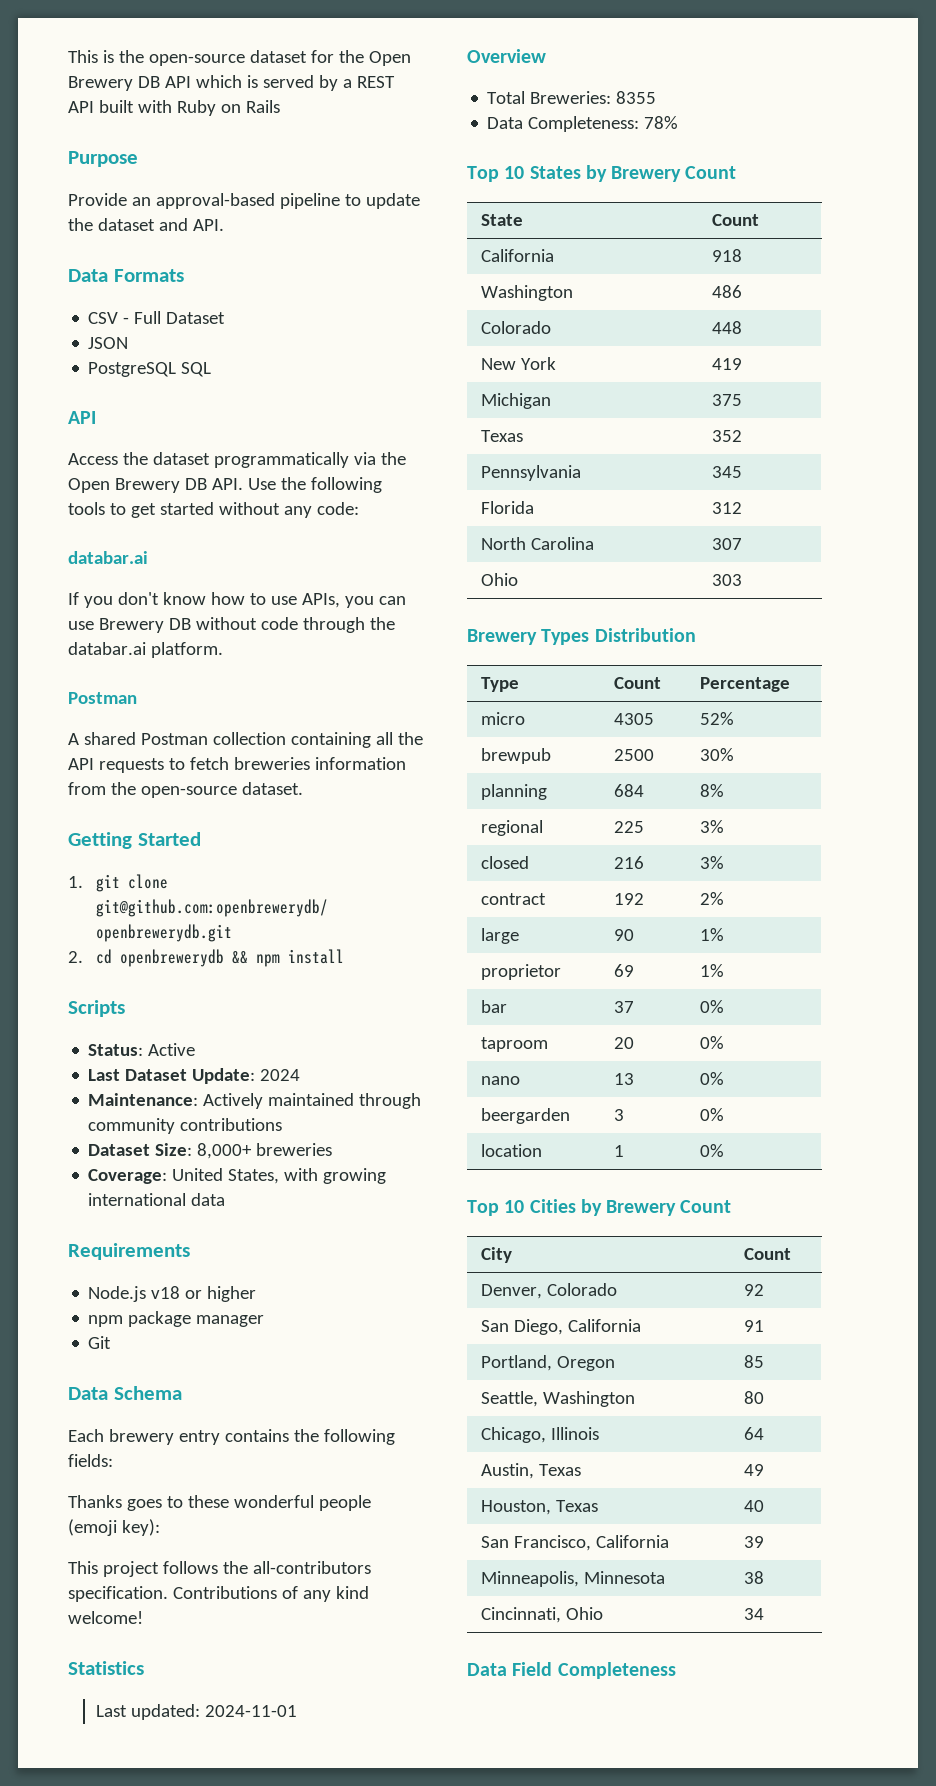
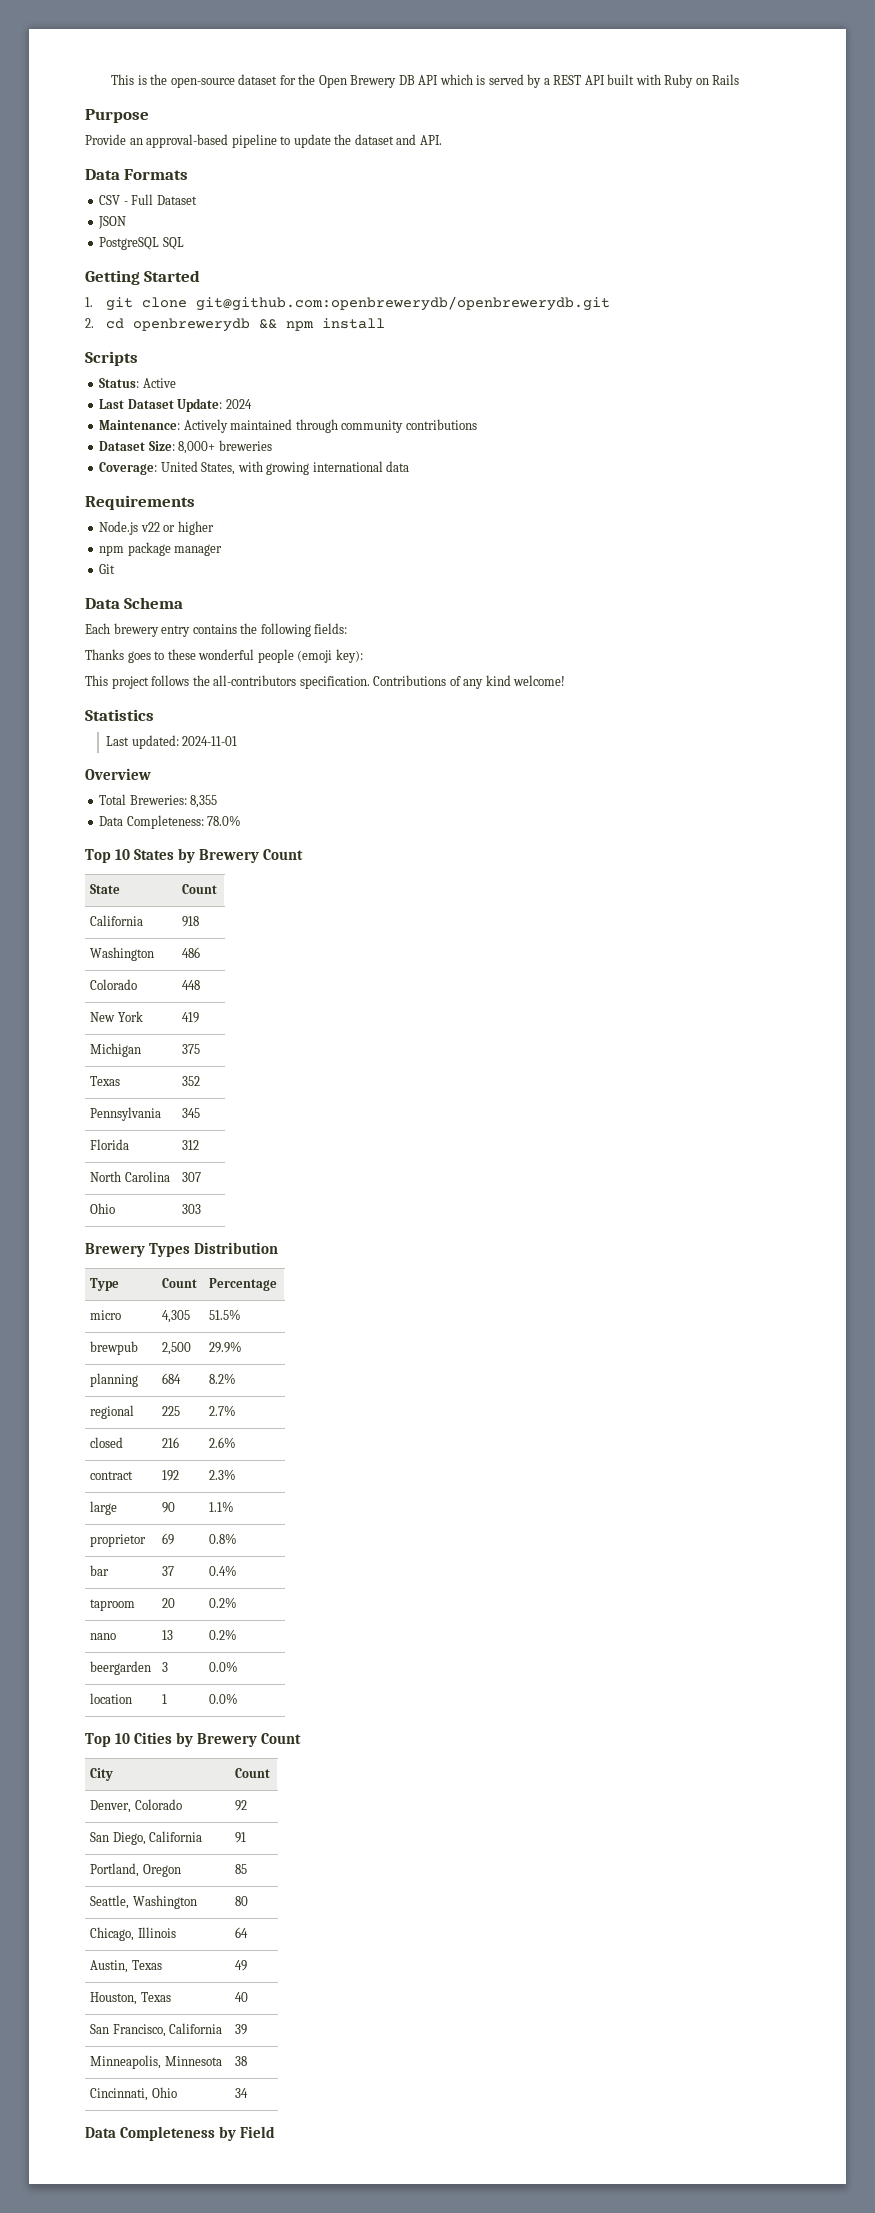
  PostgreSQL SQL
- API
- Access the dataset programmatically via the Open Brewery DB API. Use the following tools to get started without any code:
- databar.ai
- If you don't know how to use APIs, you can use Brewery DB without code through the databar.ai platform.
- Postman
- A shared Postman collection containing all the API requests to fetch breweries information from the open-source dataset.
- Node.js v18 or higher
+ Node.js v22 or higher
- Total Breweries: 8355
+ Total Breweries: 8,355
- Data Completeness: 78%
+ Data Completeness: 78.0%
- micro | 4305 | 52%
+ micro | 4,305 | 51.5%
- brewpub | 2500 | 30%
+ brewpub | 2,500 | 29.9%
- planning | 684 | 8%
+ planning | 684 | 8.2%
- regional | 225 | 3%
+ regional | 225 | 2.7%
- closed | 216 | 3%
+ closed | 216 | 2.6%
- contract | 192 | 2%
+ contract | 192 | 2.3%
- large | 90 | 1%
+ large | 90 | 1.1%
- proprietor | 69 | 1%
+ proprietor | 69 | 0.8%
- bar | 37 | 0%
+ bar | 37 | 0.4%
- taproom | 20 | 0%
+ taproom | 20 | 0.2%
- nano | 13 | 0%
+ nano | 13 | 0.2%
- beergarden | 3 | 0%
+ beergarden | 3 | 0.0%
- location | 1 | 0%
+ location | 1 | 0.0%
- Data Field Completeness
+ Data Completeness by Field

